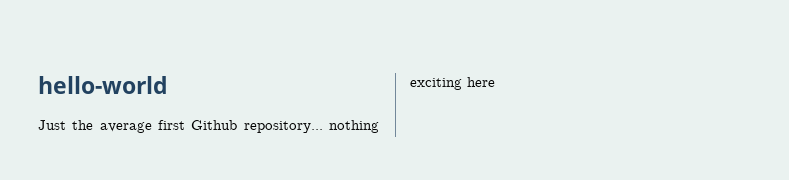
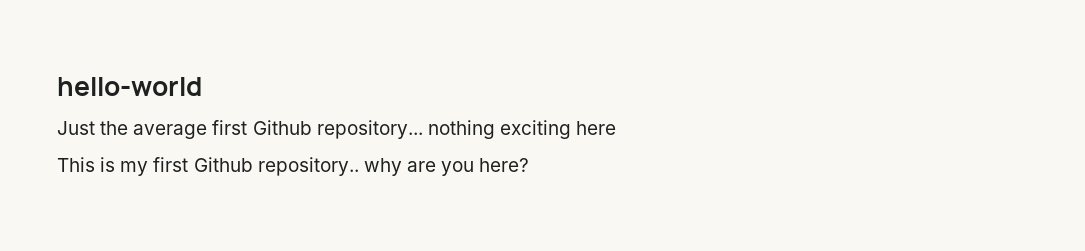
+ This is my first Github repository.. why are you here?

